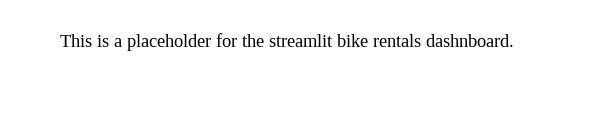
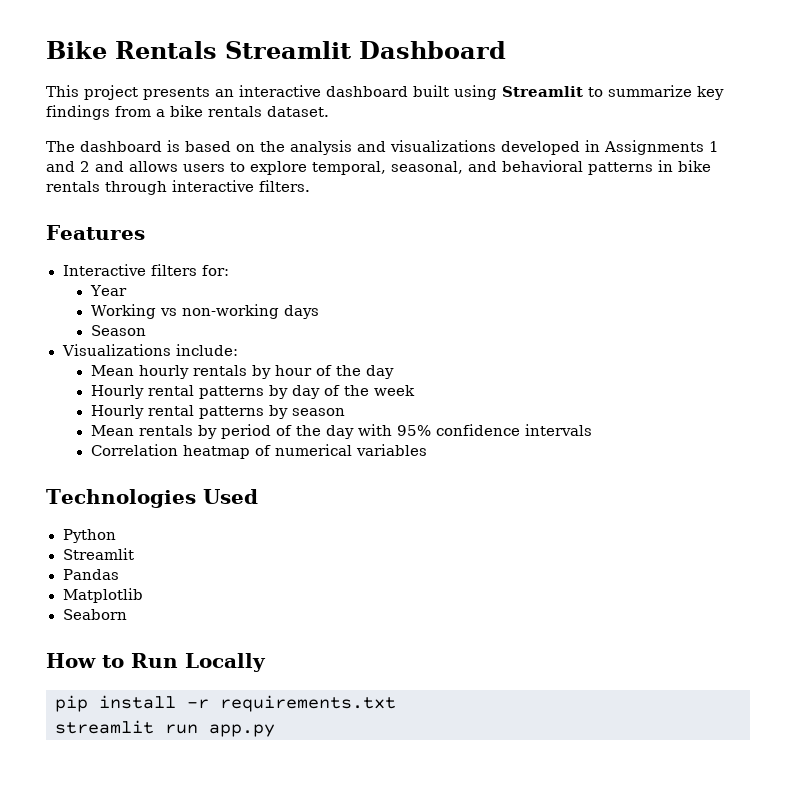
- This is a placeholder for the streamlit bike rentals dashnboard.
+ Bike Rentals Streamlit Dashboard
+ This project presents an interactive dashboard built using Streamlit to summarize key findings from a bike rentals dataset.
+ The dashboard is based on the analysis and visualizations developed in Assignments 1 and 2 and allows users to explore temporal, seasonal, and behavioral patterns in bike rentals through interactive filters.
+ Features
+ Interactive filters for:
+ Year
+ Working vs non-working days
+ Season
+ Visualizations include:
+ Mean hourly rentals by hour of the day
+ Hourly rental patterns by day of the week
+ Hourly rental patterns by season
+ Mean rentals by period of the day with 95% confidence intervals
+ Correlation heatmap of numerical variables
+ Technologies Used
+ Python
+ Streamlit
+ Pandas
+ Matplotlib
+ Seaborn
+ How to Run Locally
+ pip install -r requirements.txt
+ streamlit run app.py

